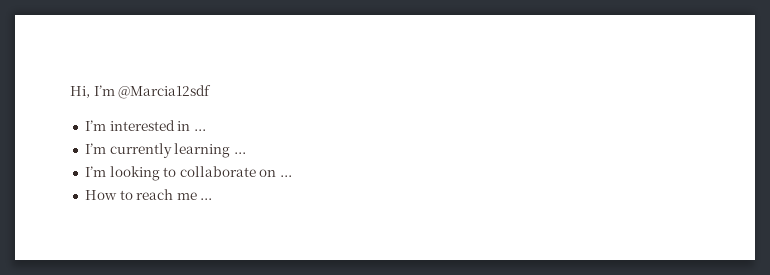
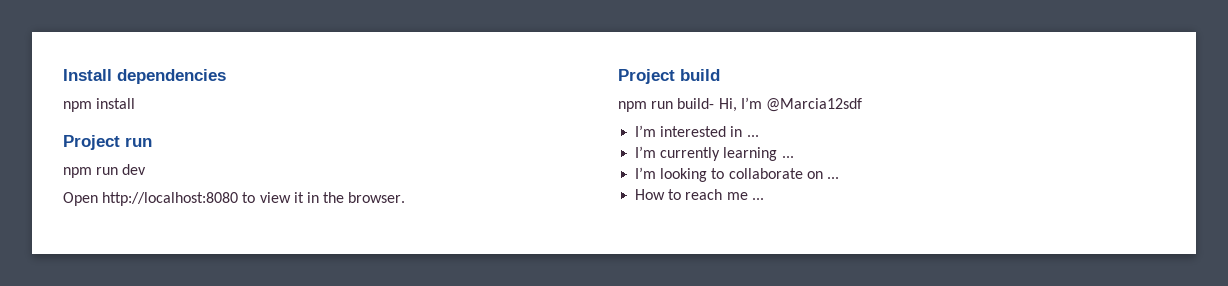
- Hi, I’m @Marcia12sdf
+ Install dependencies
+ npm install
+ Project run
+ npm run dev
+ Open http://localhost:8080 to view it in the browser.
+ Project build
+ npm run build- Hi, I’m @Marcia12sdf

